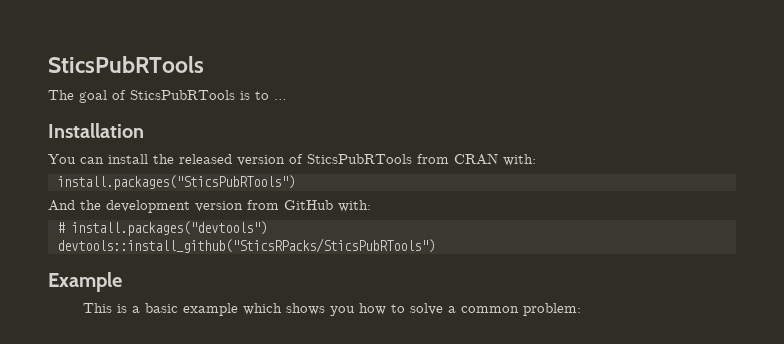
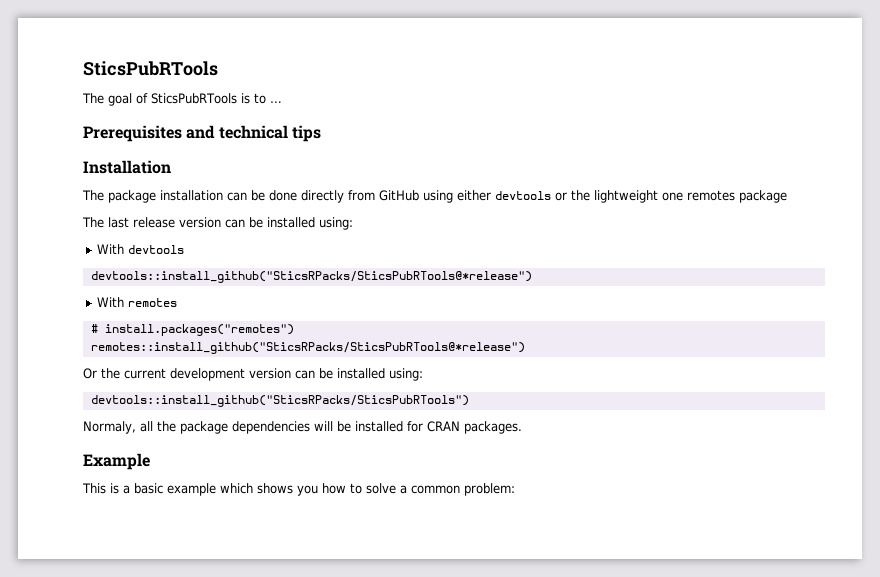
+ Prerequisites and technical tips
  Installation
- You can install the released version of SticsPubRTools from CRAN with:
- install.packages("SticsPubRTools")
- And the development version from GitHub with:
- # install.packages("devtools")
+ The package installation can be done directly from GitHub using either devtools or the lightweight one remotes package
+ The last release version can be installed using:
+ With devtools
+ devtools::install_github("SticsRPacks/SticsPubRTools@*release")
+ With remotes
+ # install.packages("remotes")
+ remotes::install_github("SticsRPacks/SticsPubRTools@*release")
+ Or the current development version can be installed using:
  devtools::install_github("SticsRPacks/SticsPubRTools")
+ Normaly, all the package dependencies will be installed for CRAN packages.

